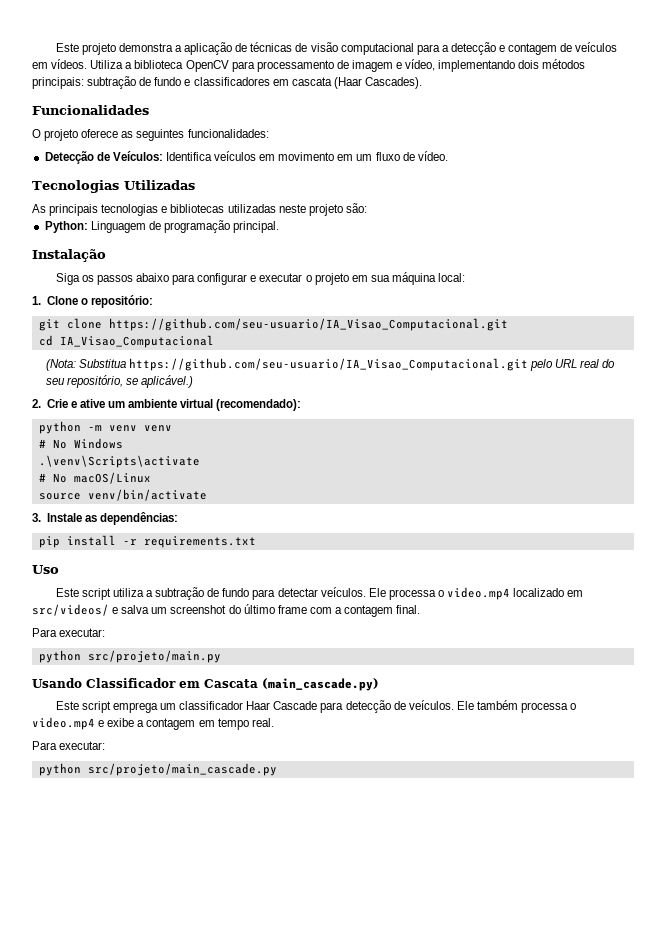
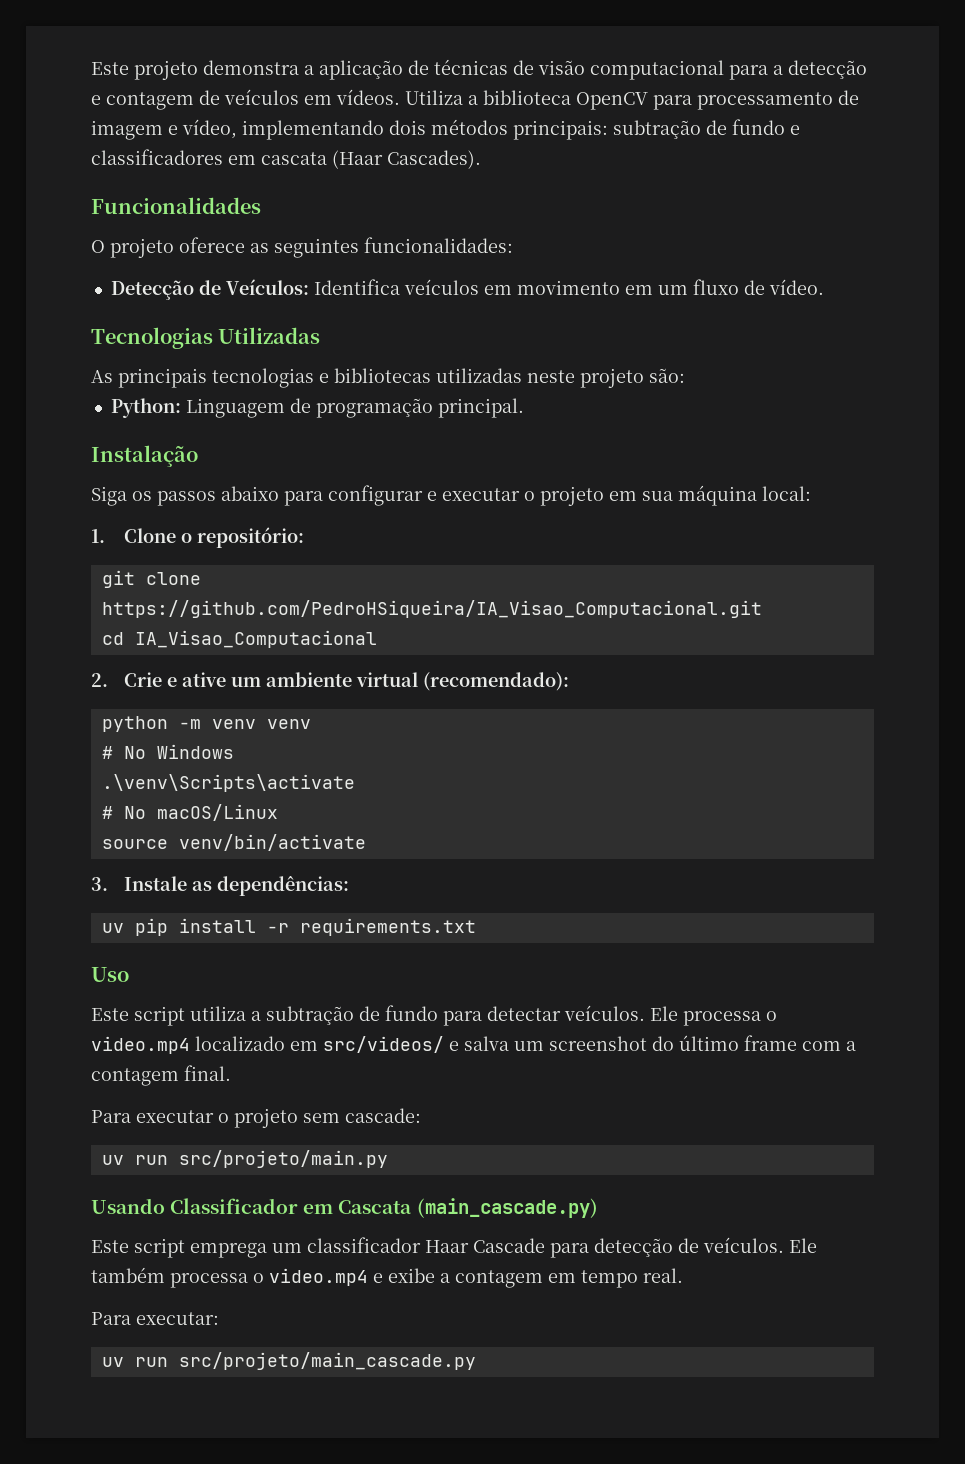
- git clone https://github.com/seu-usuario/IA_Visao_Computacional.git
+ git clone https://github.com/PedroHSiqueira/IA_Visao_Computacional.git
- (Nota: Substitua https://github.com/seu-usuario/IA_Visao_Computacional.git pelo URL real do seu repositório, se aplicável.)
- pip install -r requirements.txt
+ uv pip install -r requirements.txt
  Ele processa o video.mp4 localizado em src/videos/ e salva um screenshot do último frame com a contagem final.
- Para executar:
- python src/projeto/main.py
+ Para executar o projeto sem cascade:
+ uv run src/projeto/main.py
- python src/projeto/main_cascade.py
+ uv run src/projeto/main_cascade.py

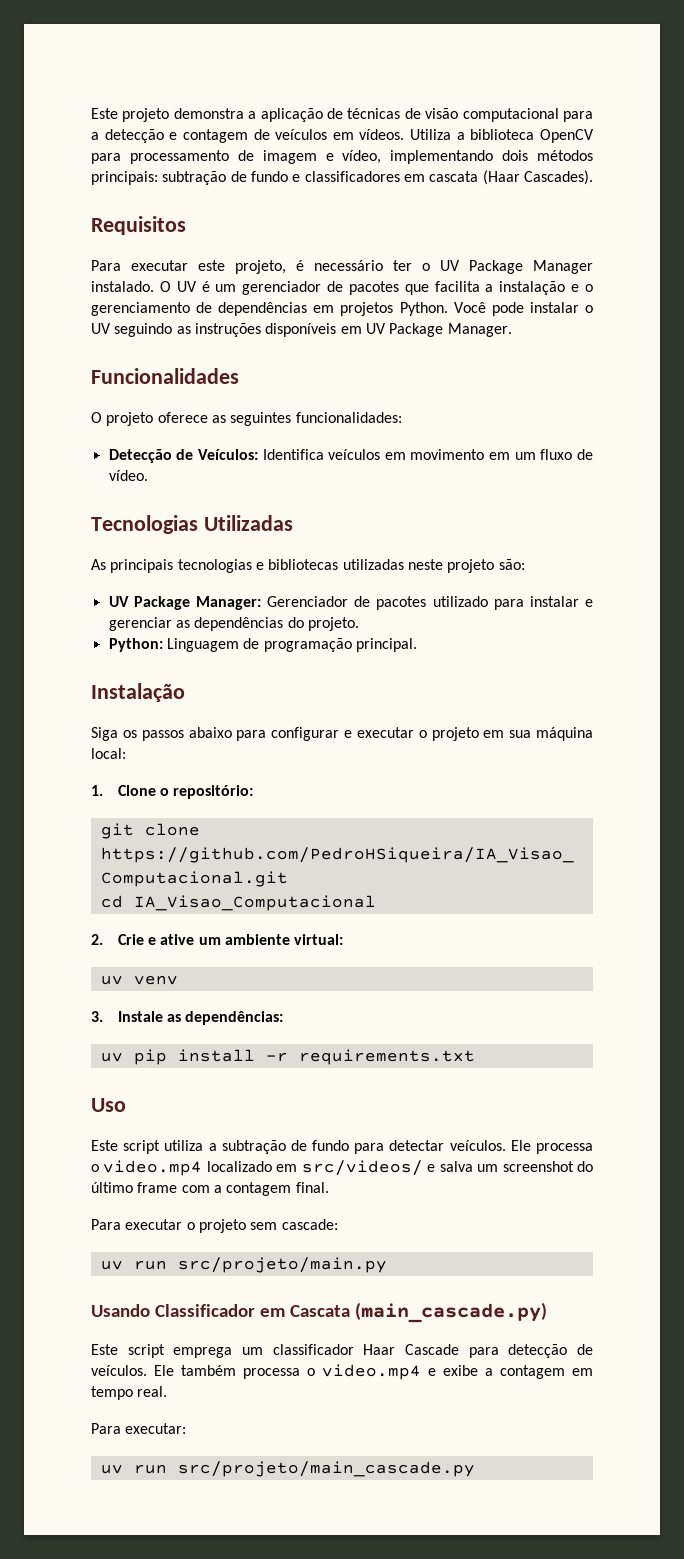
+ Requisitos
+ Para executar este projeto, é necessário ter o UV Package Manager instalado. O UV é um gerenciador de pacotes que facilita a instalação e o gerenciamento de dependências em projetos Python. Você pode instalar o UV seguindo as instruções disponíveis em UV Package Manager.
+ UV Package Manager: Gerenciador de pacotes utilizado para instalar e gerenciar as dependências do projeto.
- 2. Crie e ative um ambiente virtual (recomendado):
- python -m venv venv
- # No Windows
- .\venv\Scripts\activate
- # No macOS/Linux
- source venv/bin/activate
+ 2. Crie e ative um ambiente virtual:
+ uv venv

